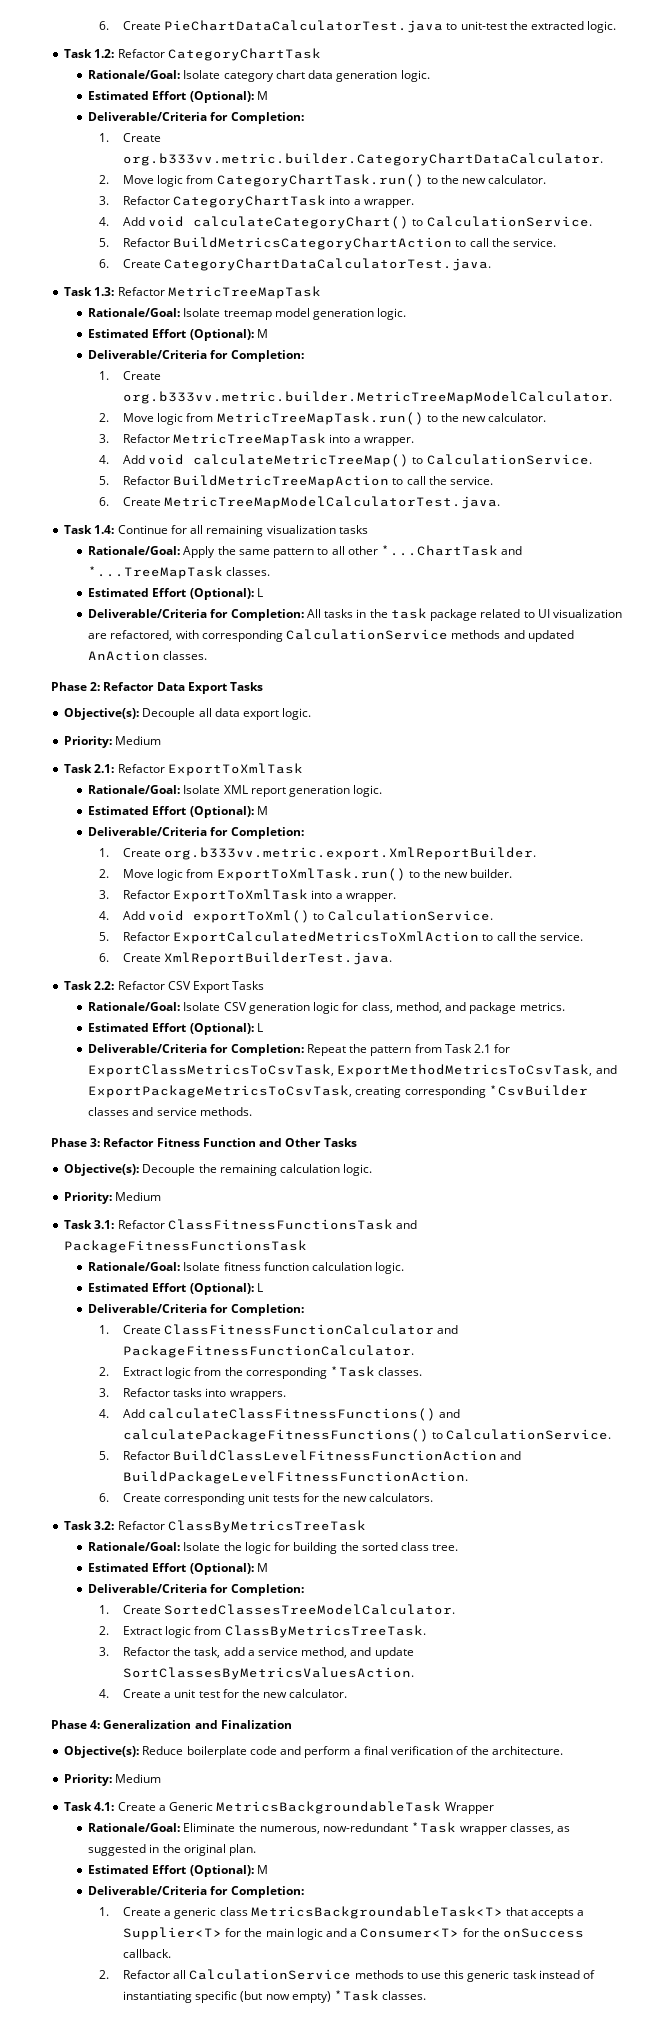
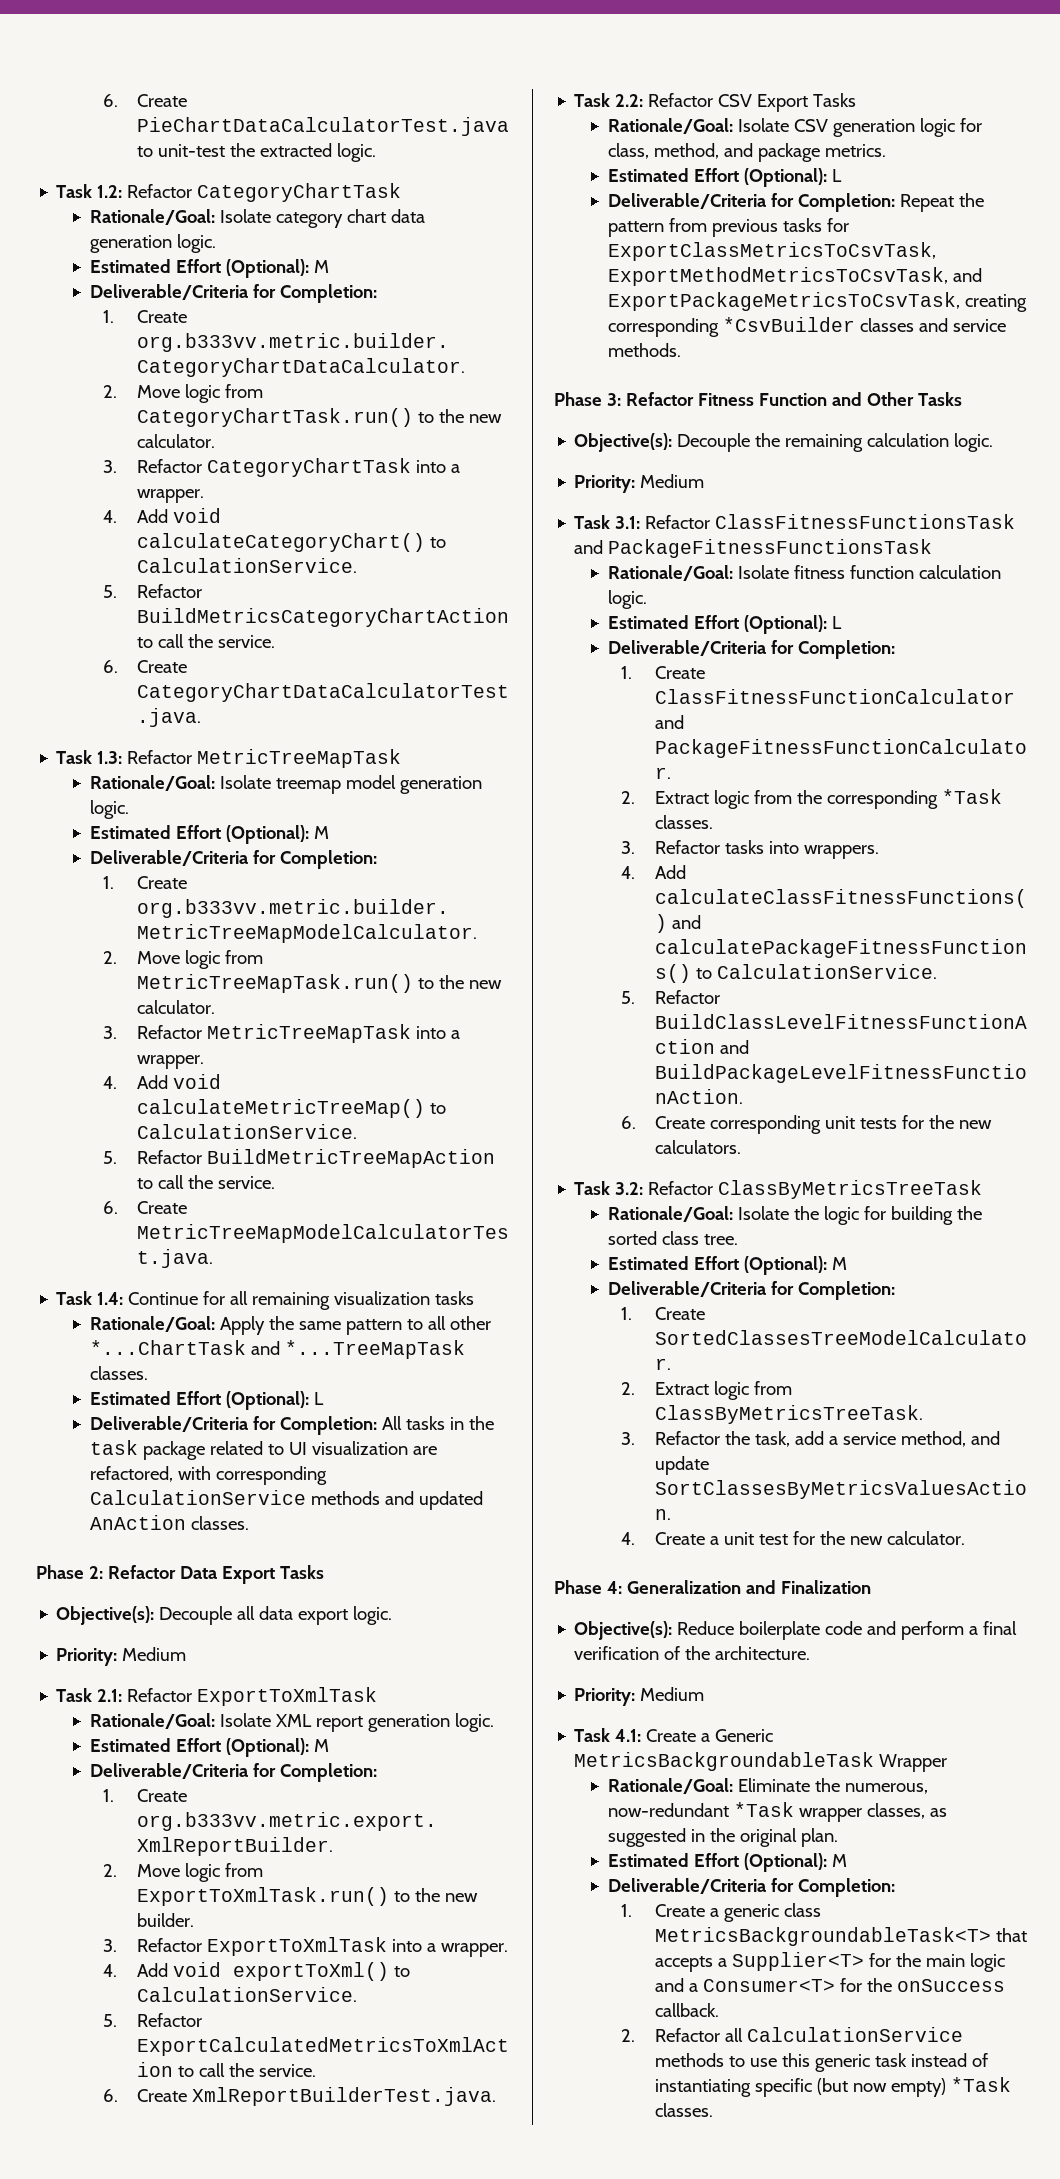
- Deliverable/Criteria for Completion: Repeat the pattern from Task 2.1 for ExportClassMetricsToCsvTask, ExportMethodMetricsToCsvTask, and ExportPackageMetricsToCsvTask, creating corresponding *CsvBuilder classes and service methods.
+ Deliverable/Criteria for Completion: Repeat the pattern from previous tasks for ExportClassMetricsToCsvTask, ExportMethodMetricsToCsvTask, and ExportPackageMetricsToCsvTask, creating corresponding *CsvBuilder classes and service methods.

